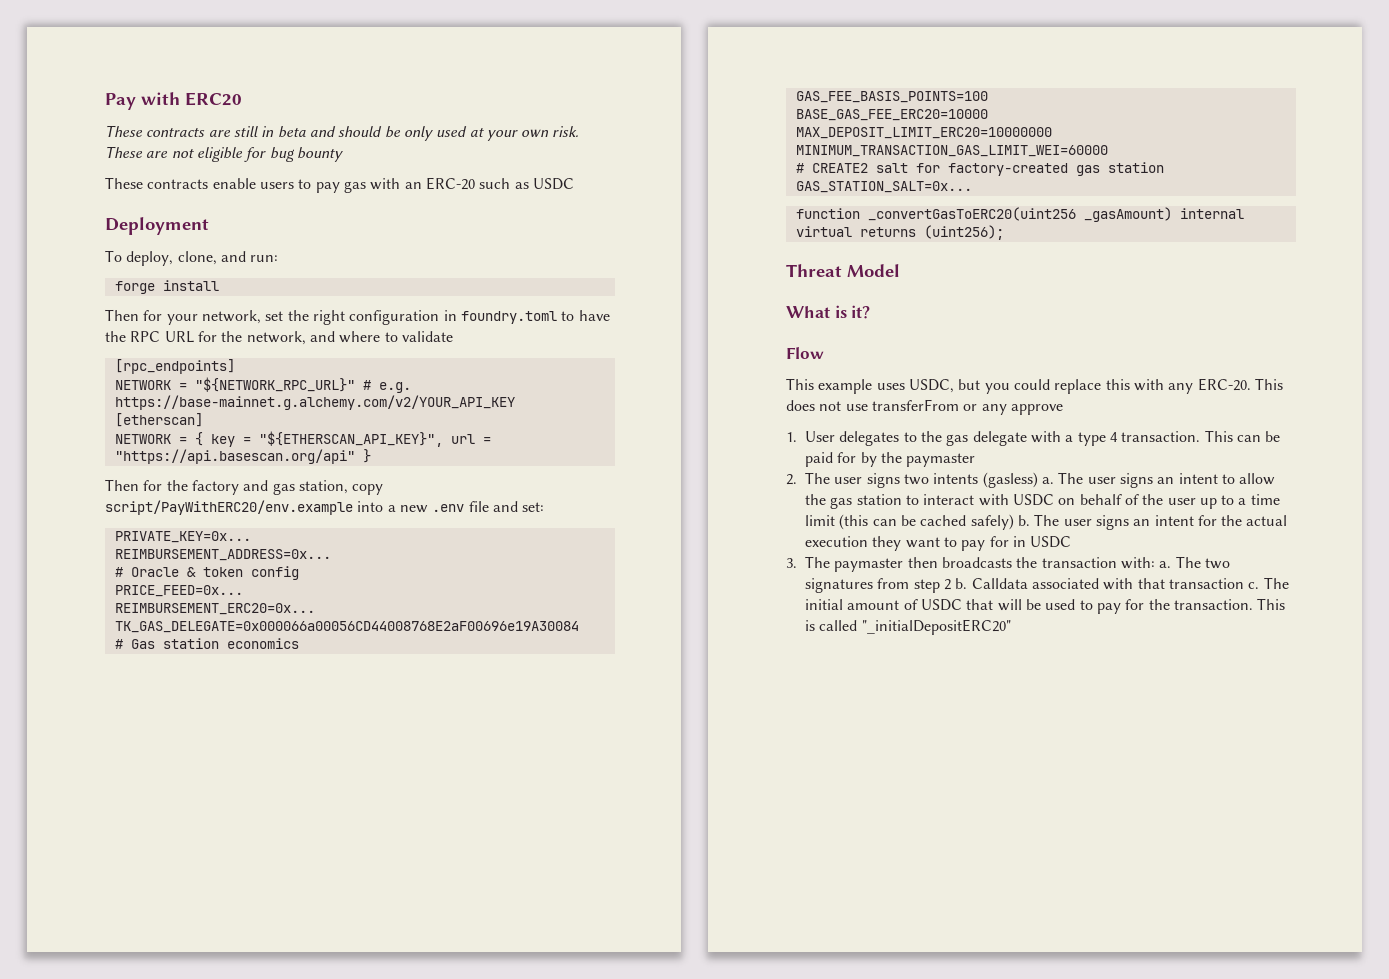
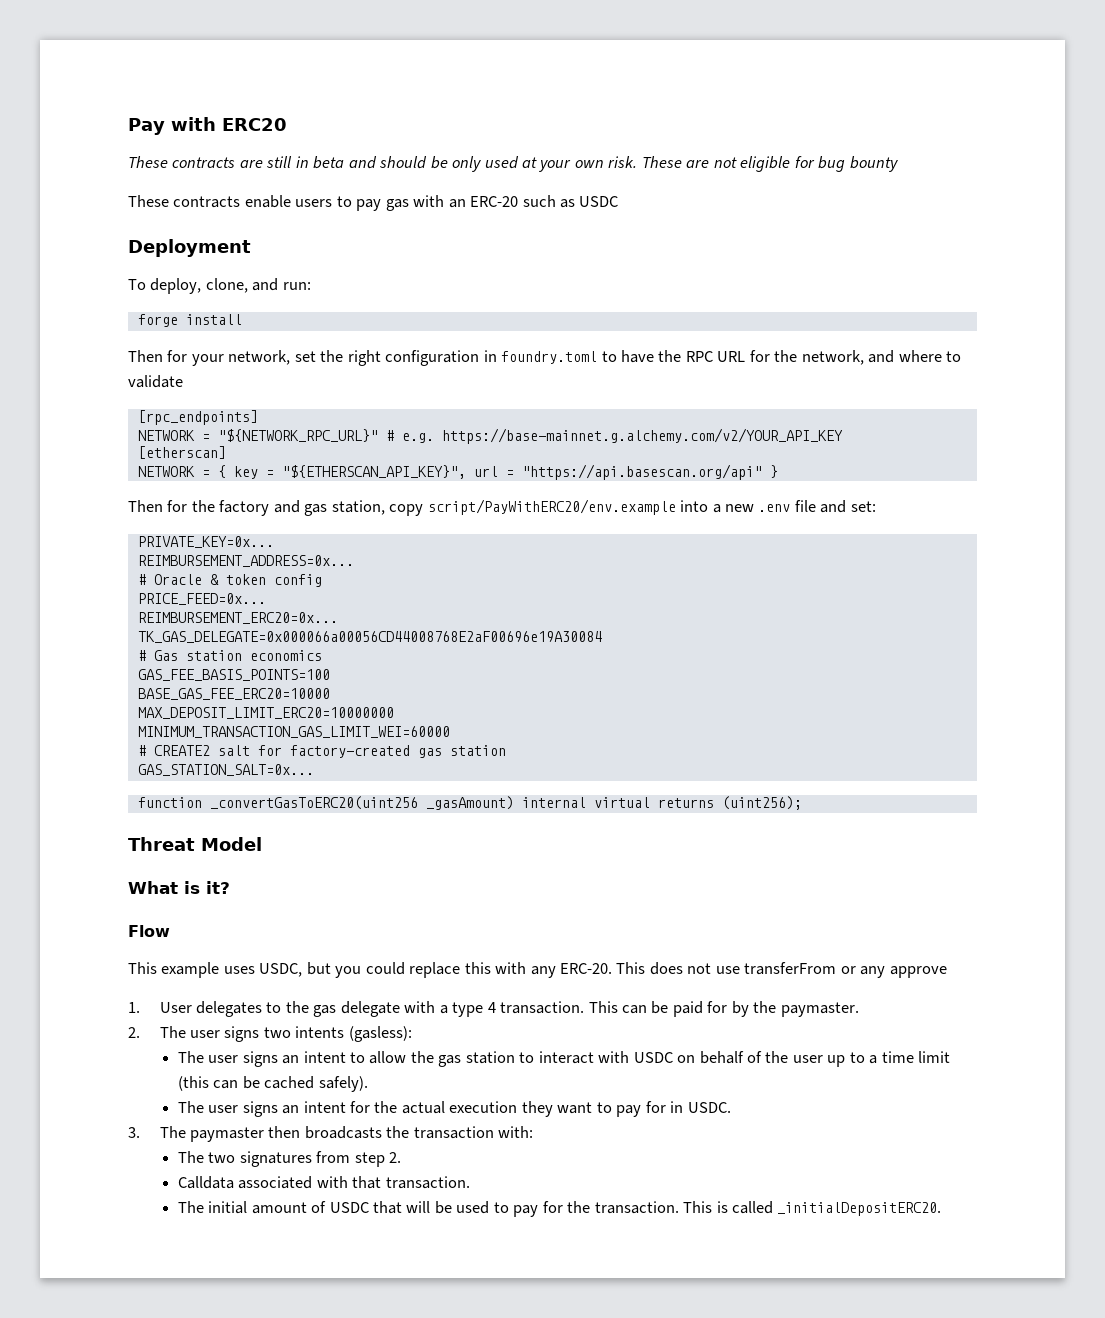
- This can be paid for by the paymaster
+ This can be paid for by the paymaster.
- 2. The user signs two intents (gasless) a. The user signs an intent to allow the gas station to interact with USDC on behalf of the user up to a time limit (this can be cached safely) b. The user signs an intent for the actual execution they want to pay for in USDC
+ 2. The user signs two intents (gasless):
+ The user signs an intent to allow the gas station to interact with USDC on behalf of the user up to a time limit (this can be cached safely).
+ The user signs an intent for the actual execution they want to pay for in USDC.
- 3. The paymaster then broadcasts the transaction with: a. The two signatures from step 2 b. Calldata associated with that transaction c. The initial amount of USDC that will be used to pay for the transaction.
+ 3. The paymaster then broadcasts the transaction with:
+ The two signatures from step 2.
+ Calldata associated with that transaction.
+ The initial amount of USDC that will be used to pay for the transaction.
- This is called "_initialDepositERC20"
+ This is called _initialDepositERC20.

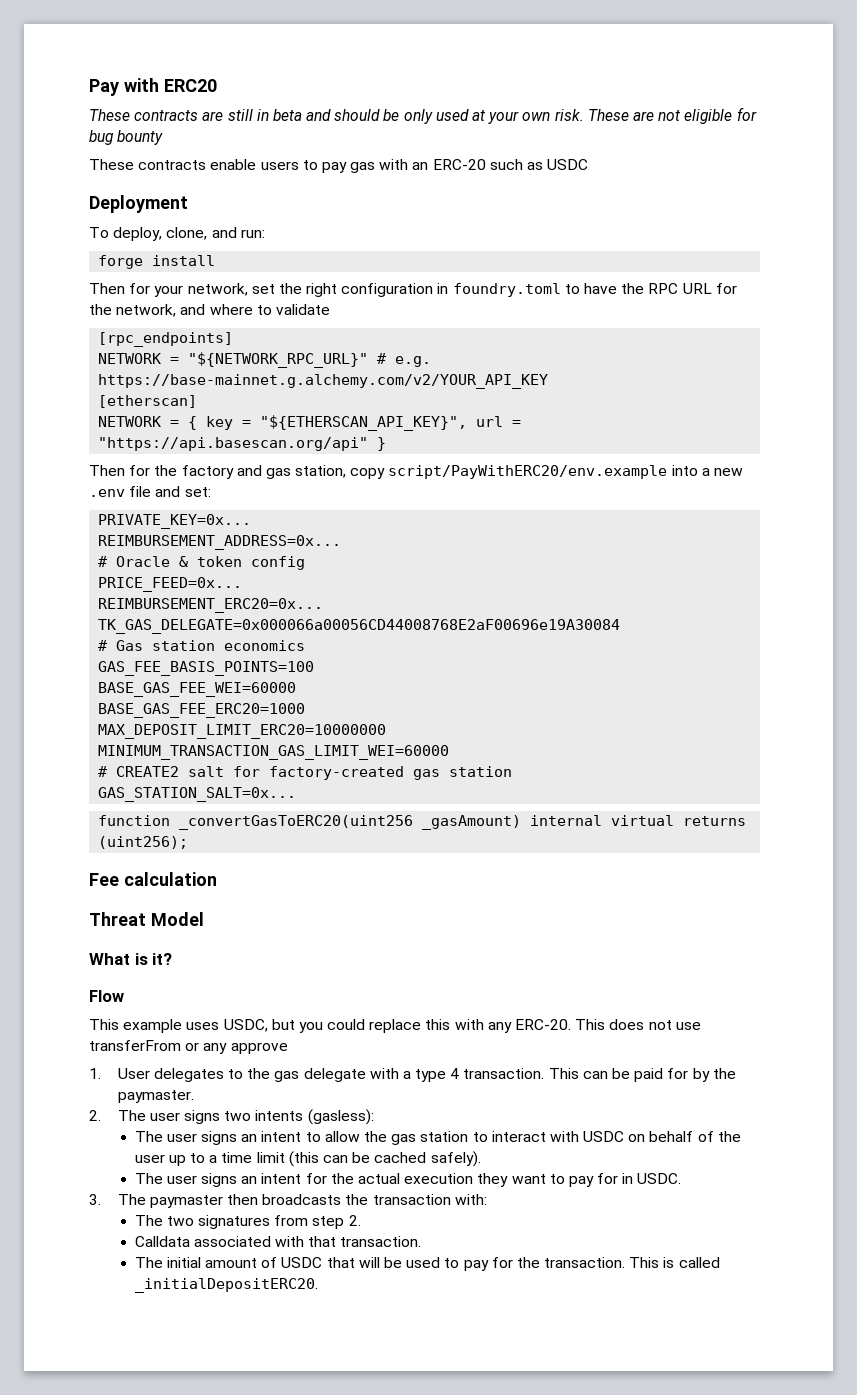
- BASE_GAS_FEE_ERC20=10000
+ BASE_GAS_FEE_WEI=60000
+ BASE_GAS_FEE_ERC20=1000
+ Fee calculation

